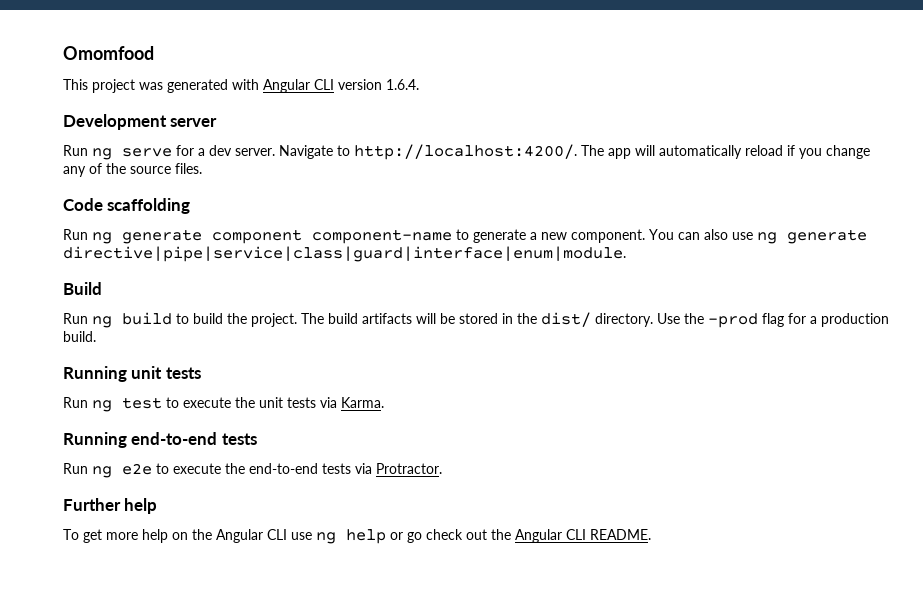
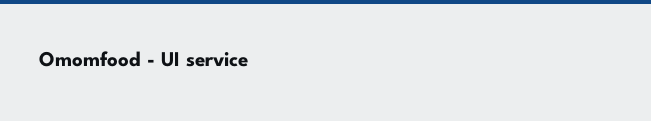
- Omomfood
- This project was generated with Angular CLI version 1.6.4.
- Development server
- Run ng serve for a dev server. Navigate to http://localhost:4200/. The app will automatically reload if you change any of the source files.
- Code scaffolding
- Run ng generate component component-name to generate a new component. You can also use ng generate directive|pipe|service|class|guard|interface|enum|module.
- Build
- Run ng build to build the project. The build artifacts will be stored in the dist/ directory. Use the -prod flag for a production build.
- Running unit tests
- Run ng test to execute the unit tests via Karma.
- Running end-to-end tests
- Run ng e2e to execute the end-to-end tests via Protractor.
- Further help
- To get more help on the Angular CLI use ng help or go check out the Angular CLI README.
+ Omomfood - UI service

